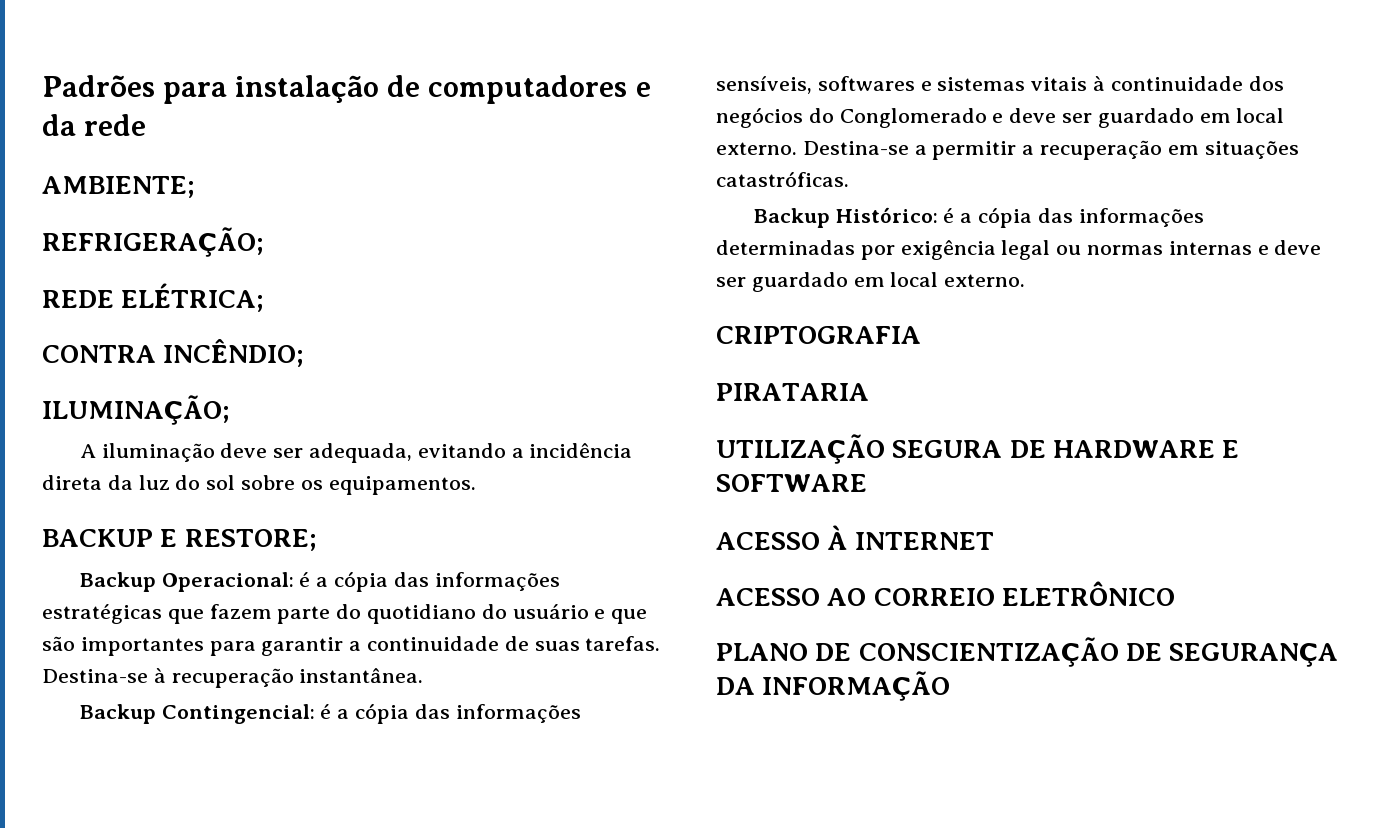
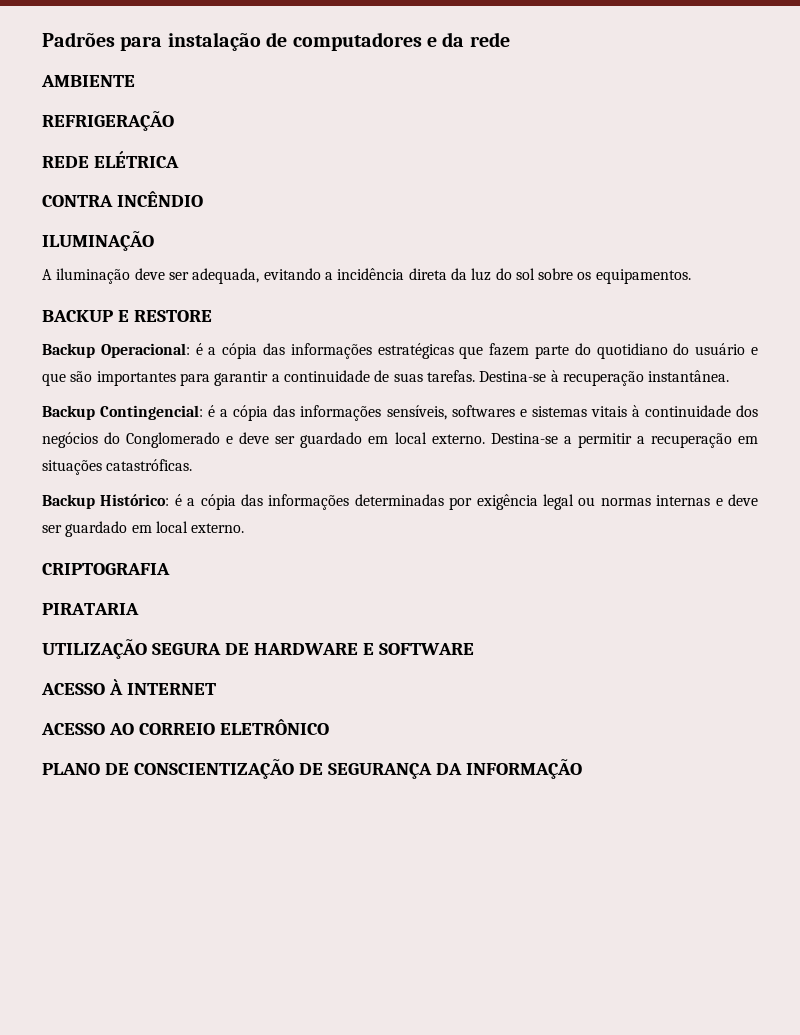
- AMBIENTE;
- REFRIGERAÇÃO;
+ AMBIENTE
+ REFRIGERAÇÃO
- REDE ELÉTRICA;
+ REDE ELÉTRICA
- CONTRA INCÊNDIO;
- ILUMINAÇÃO;
+ CONTRA INCÊNDIO
+ ILUMINAÇÃO
- BACKUP E RESTORE;
+ BACKUP E RESTORE

